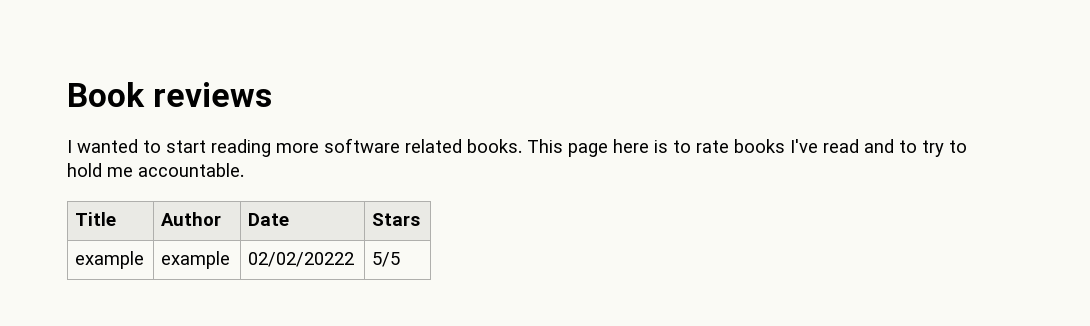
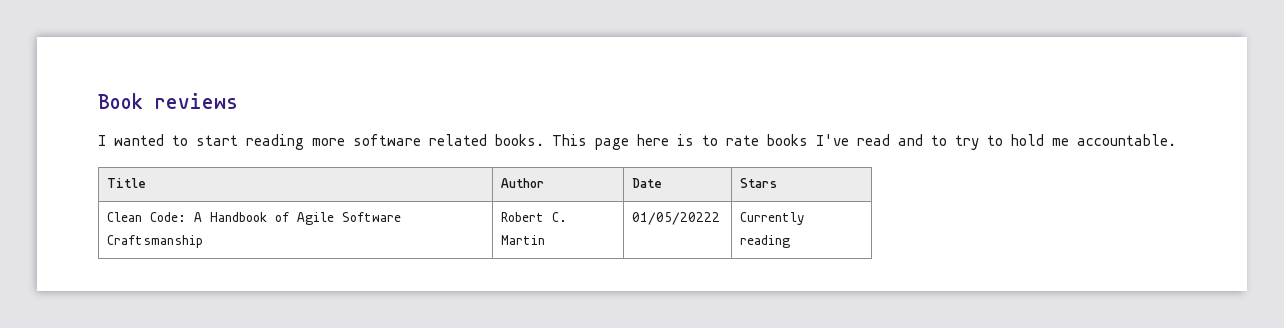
- example | example | 02/02/20222 | 5/5
+ Clean Code: A Handbook of Agile Software Craftsmanship | Robert C. Martin | 01/05/20222 | Currently reading

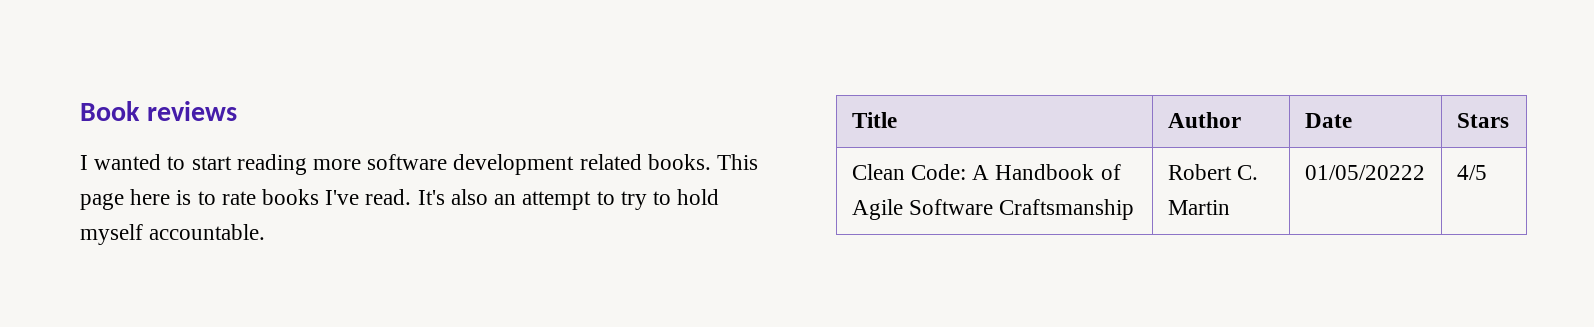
- I wanted to start reading more software related books.
+ I wanted to start reading more software development related books.
- This page here is to rate books I've read and to try to hold me accountable.
+ This page here is to rate books I've read. It's also an attempt to try to hold myself accountable.
- Clean Code: A Handbook of Agile Software Craftsmanship | Robert C. Martin | 01/05/20222 | Currently reading
+ Clean Code: A Handbook of Agile Software Craftsmanship | Robert C. Martin | 01/05/20222 | 4/5

